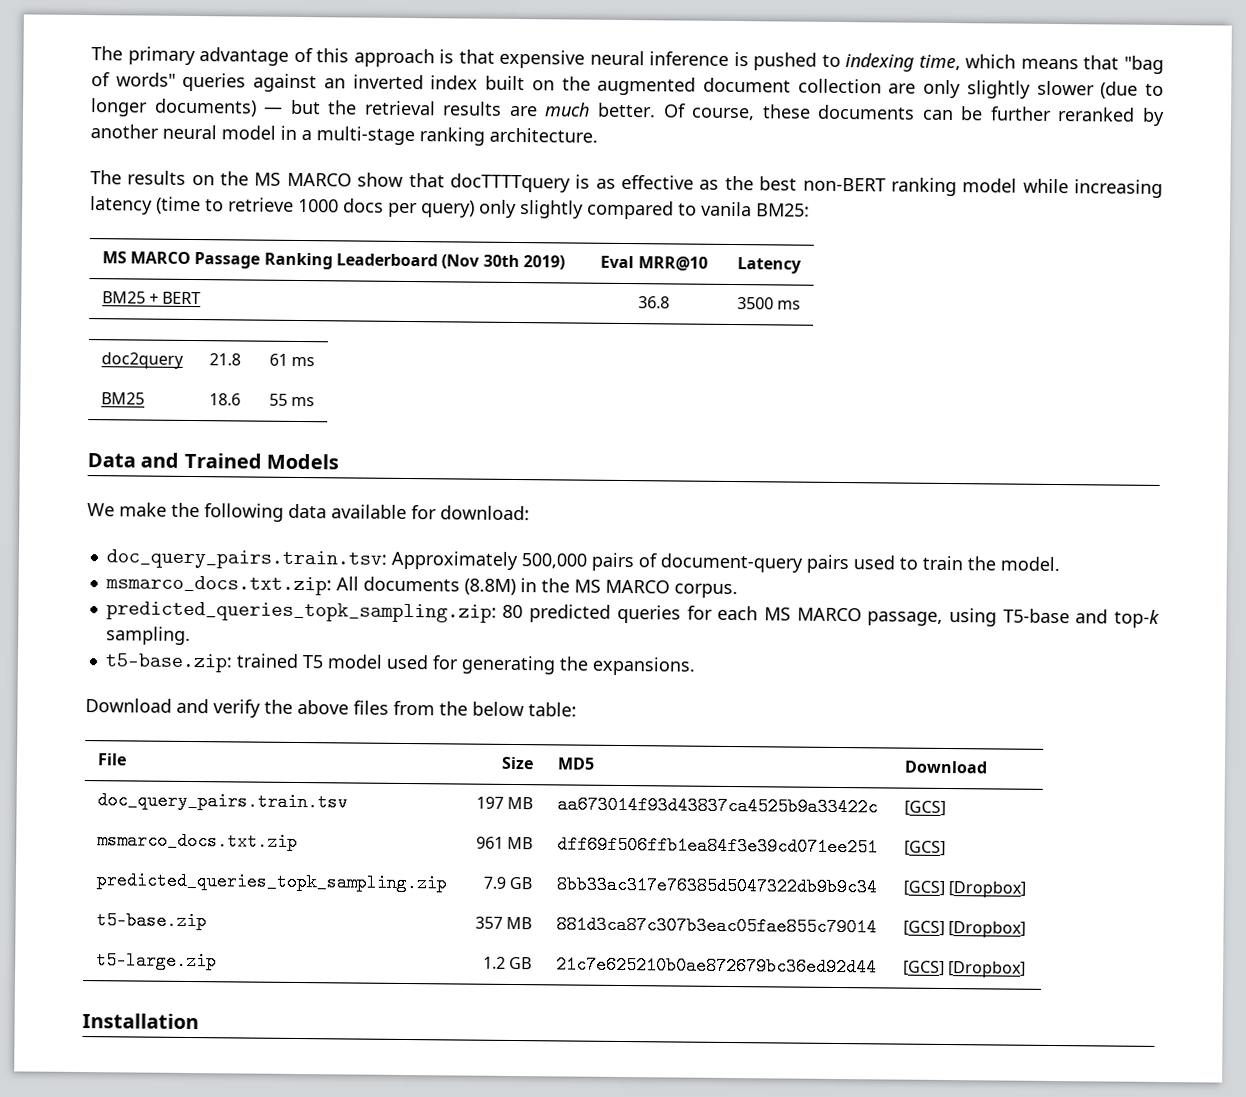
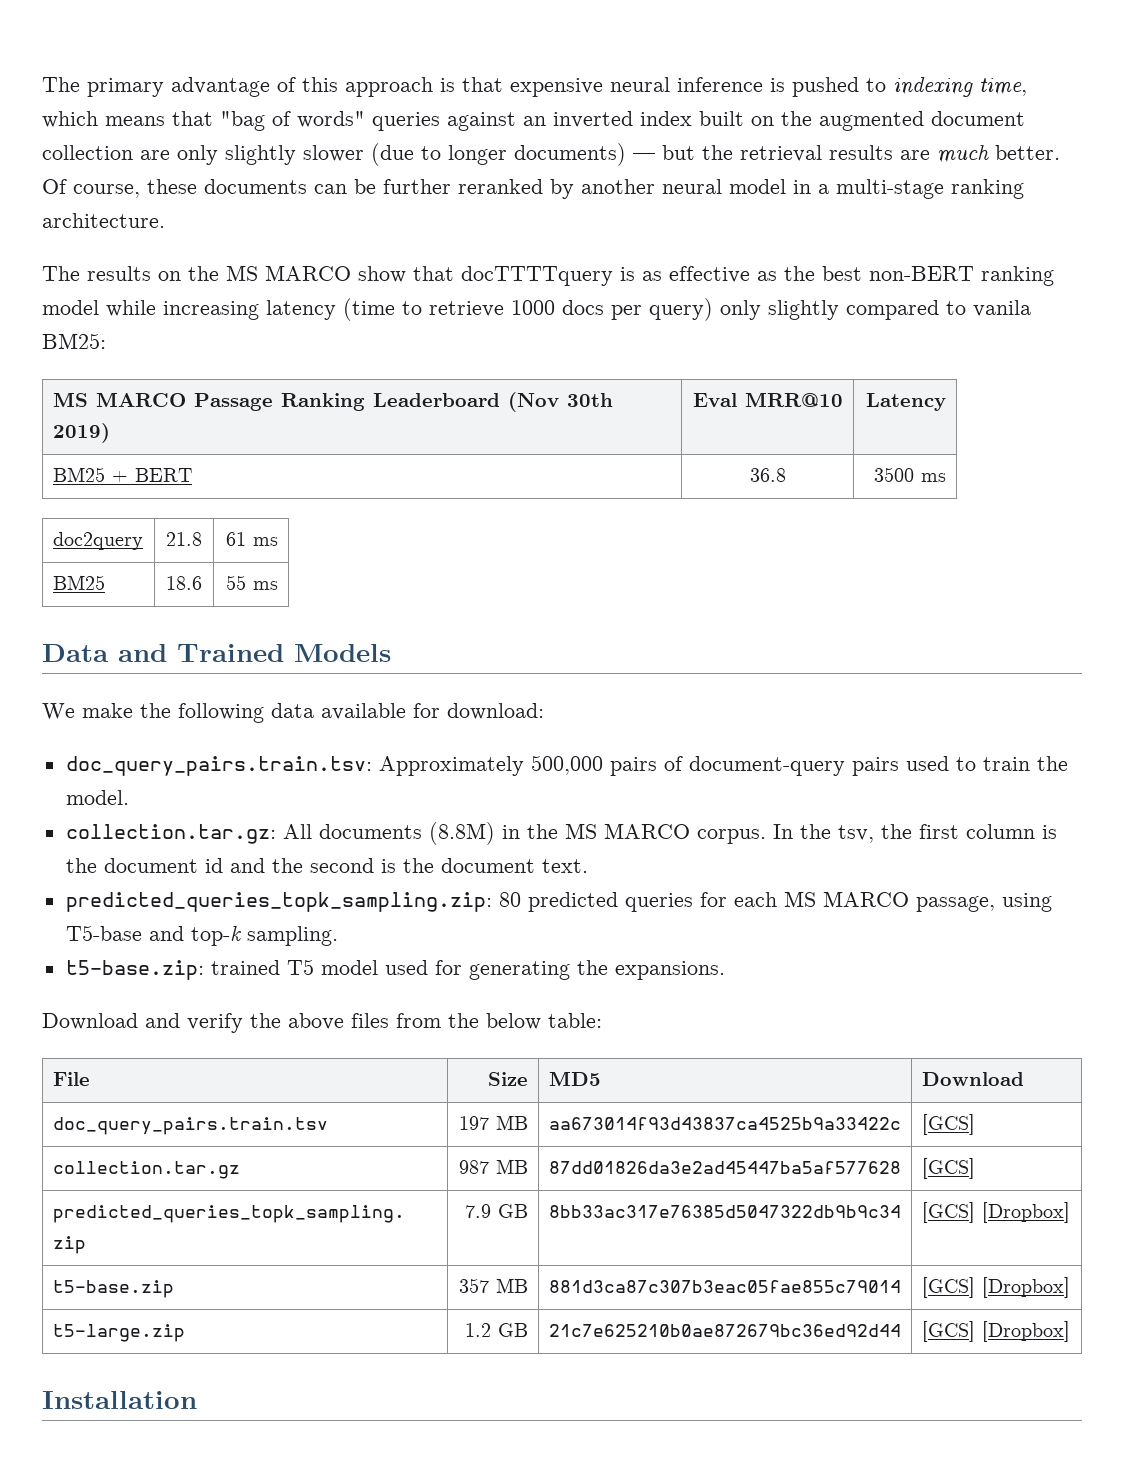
- msmarco_docs.txt.zip: All documents (8.8M) in the MS MARCO corpus.
+ collection.tar.gz: All documents (8.8M) in the MS MARCO corpus. In the tsv, the first column is the document id and the second is the document text.
- msmarco_docs.txt.zip | 961 MB | dff69f506ffb1ea84f3e39cd071ee251 | [GCS]
+ collection.tar.gz | 987 MB | 87dd01826da3e2ad45447ba5af577628 | [GCS]

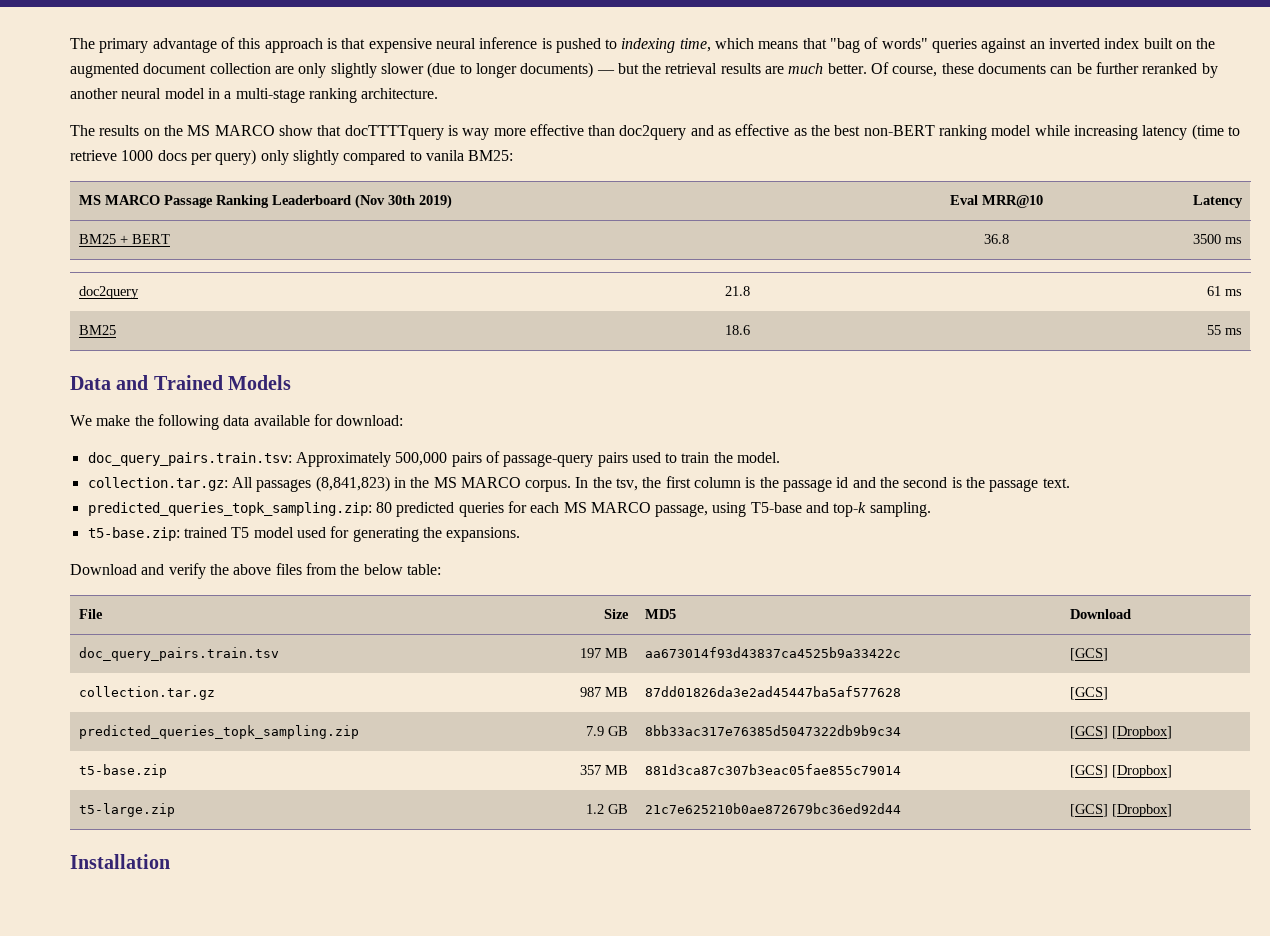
- The results on the MS MARCO show that docTTTTquery is as effective as the best non-BERT ranking model while increasing latency (time to retrieve 1000 docs per query) only slightly compared to vanila BM25:
+ The results on the MS MARCO show that docTTTTquery is way more effective than doc2query and as effective as the best non-BERT ranking model while increasing latency (time to retrieve 1000 docs per query) only slightly compared to vanila BM25:
- doc_query_pairs.train.tsv: Approximately 500,000 pairs of document-query pairs used to train the model.
+ doc_query_pairs.train.tsv: Approximately 500,000 pairs of passage-query pairs used to train the model.
- collection.tar.gz: All documents (8.8M) in the MS MARCO corpus.
+ collection.tar.gz: All passages (8,841,823) in the MS MARCO corpus.
- In the tsv, the first column is the document id and the second is the document text.
+ In the tsv, the first column is the passage id and the second is the passage text.

